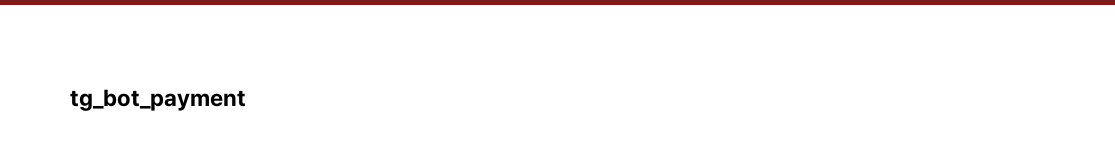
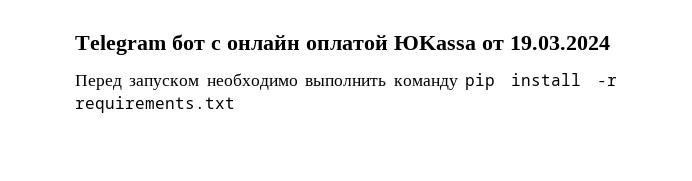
- tg_bot_payment
+ Telegram бот с онлайн оплатой ЮKassa от 19.03.2024
+ Перед запуском необходимо выполнить команду pip install -r requirements.txt

